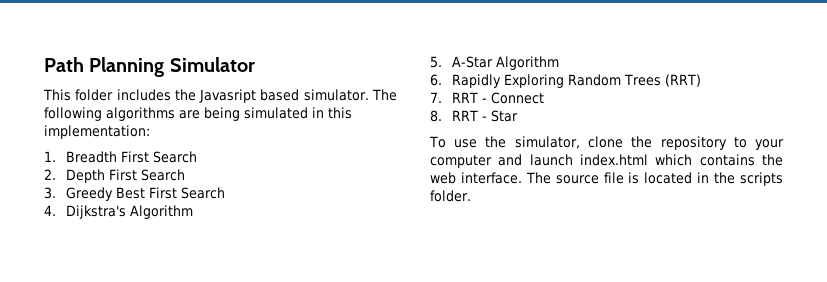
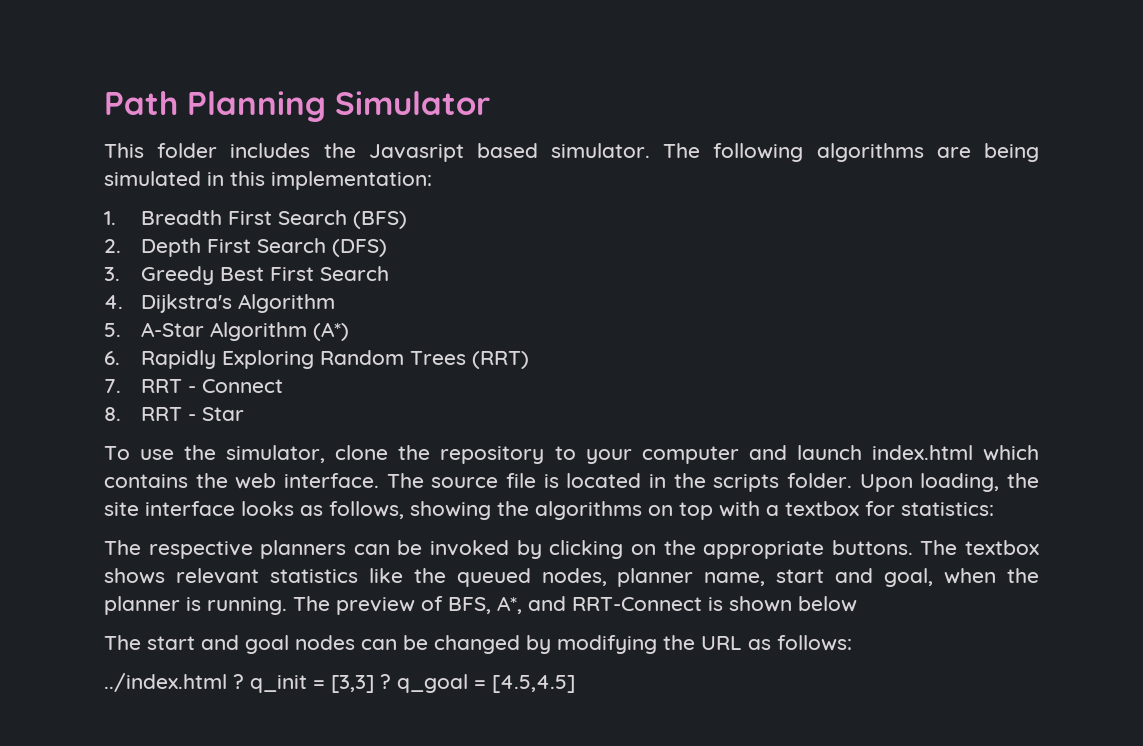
- 1. Breadth First Search
+ 1. Breadth First Search (BFS)
- 2. Depth First Search
+ 2. Depth First Search (DFS)
- 5. A-Star Algorithm
+ 5. A-Star Algorithm (A*)
+ Upon loading, the site interface looks as follows, showing the algorithms on top with a textbox for statistics:
+ The respective planners can be invoked by clicking on the appropriate buttons. The textbox shows relevant statistics like the queued nodes, planner name, start and goal, when the planner is running. The preview of BFS, A*, and RRT-Connect is shown below
+ The start and goal nodes can be changed by modifying the URL as follows:
+ ../index.html ? q_init = [3,3] ? q_goal = [4.5,4.5]

